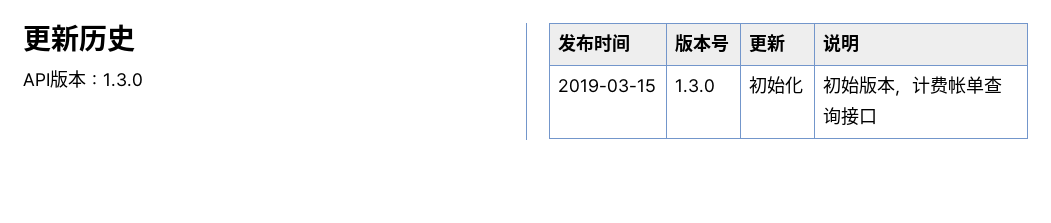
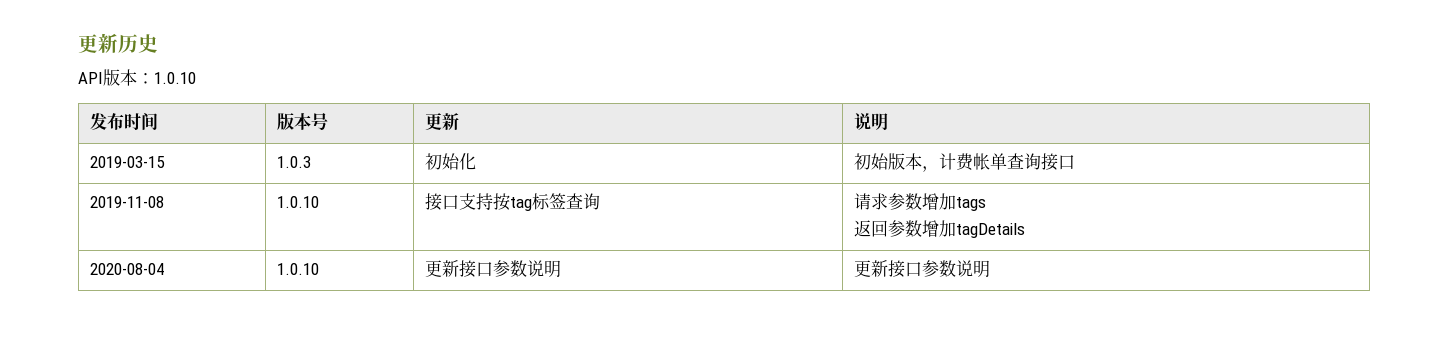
- API版本：1.3.0
+ API版本：1.0.10
- 2019-03-15 | 1.3.0 | 初始化 | 初始版本，计费帐单查询接口
+ 2019-03-15 | 1.0.3 | 初始化 | 初始版本，计费帐单查询接口
+ 2019-11-08 | 1.0.10 | 接口支持按tag标签查询 | 请求参数增加tags
+ 返回参数增加tagDetails
+ 2020-08-04 | 1.0.10 | 更新接口参数说明 | 更新接口参数说明

